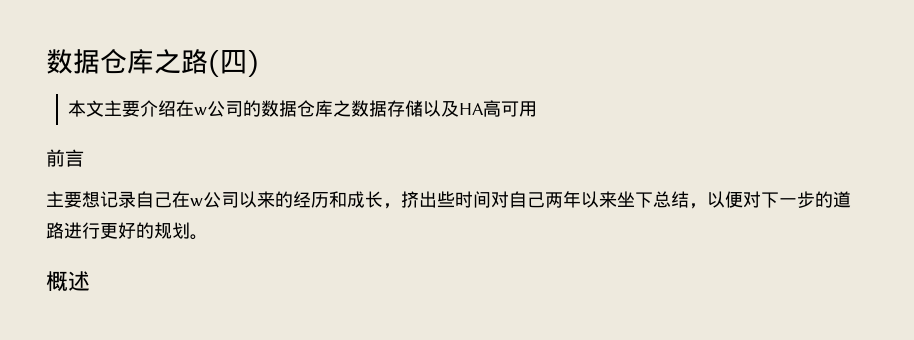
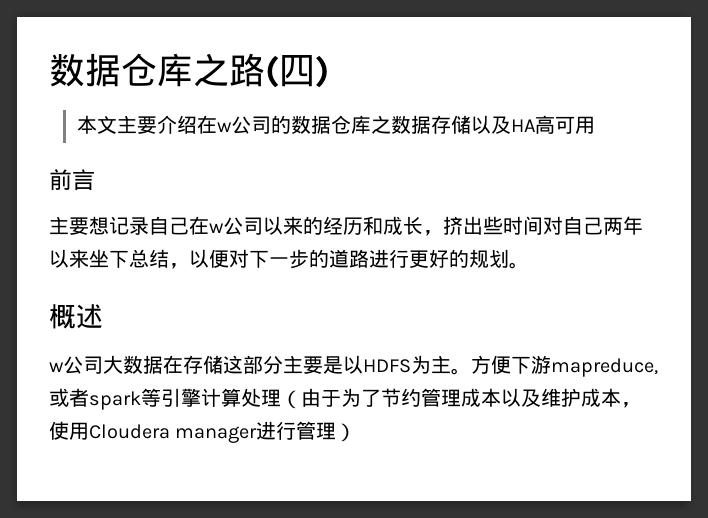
+ w公司大数据在存储这部分主要是以HDFS为主。方便下游mapreduce,或者spark等引擎计算处理（由于为了节约管理成本以及维护成本，使用Cloudera manager进行管理）

